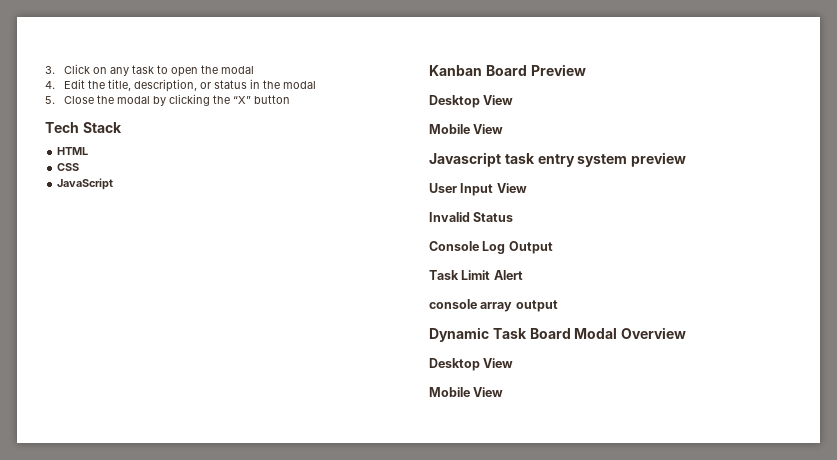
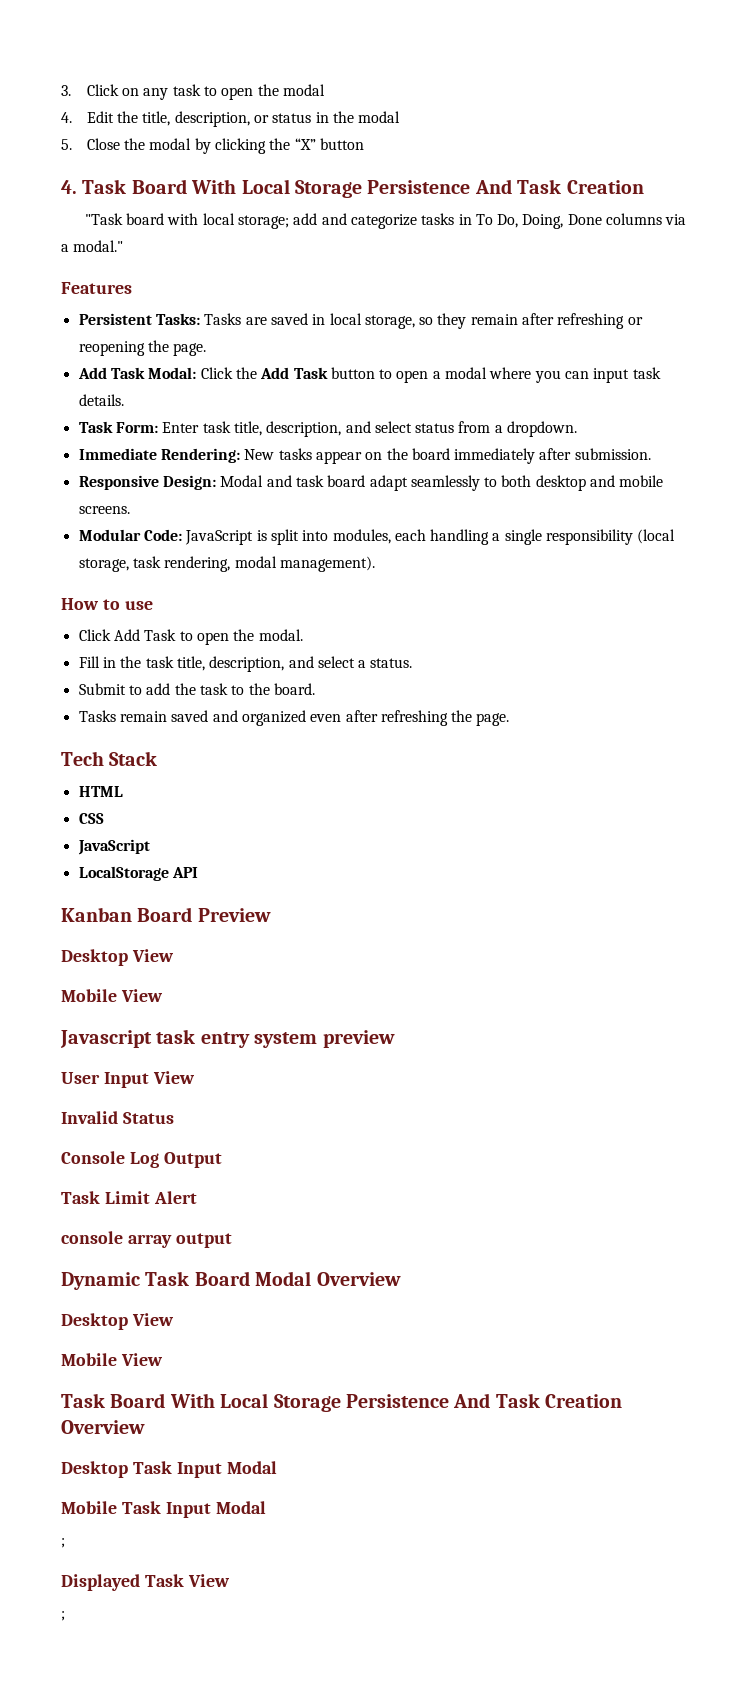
+ 4. Task Board With Local Storage Persistence And Task Creation
+ "Task board with local storage; add and categorize tasks in To Do, Doing, Done columns via a modal."
+ Features
+ Persistent Tasks: Tasks are saved in local storage, so they remain after refreshing or reopening the page.
+ Add Task Modal: Click the Add Task button to open a modal where you can input task details.
+ Task Form: Enter task title, description, and select status from a dropdown.
+ Immediate Rendering: New tasks appear on the board immediately after submission.
+ Responsive Design: Modal and task board adapt seamlessly to both desktop and mobile screens.
+ Modular Code: JavaScript is split into modules, each handling a single responsibility (local storage, task rendering, modal management).
+ How to use
+ Click Add Task to open the modal.
+ Fill in the task title, description, and select a status.
+ Submit to add the task to the board.
+ Tasks remain saved and organized even after refreshing the page.
+ LocalStorage API
+ Task Board With Local Storage Persistence And Task Creation Overview
+ Desktop Task Input Modal
+ Mobile Task Input Modal
+ ;
+ Displayed Task View
+ ;

